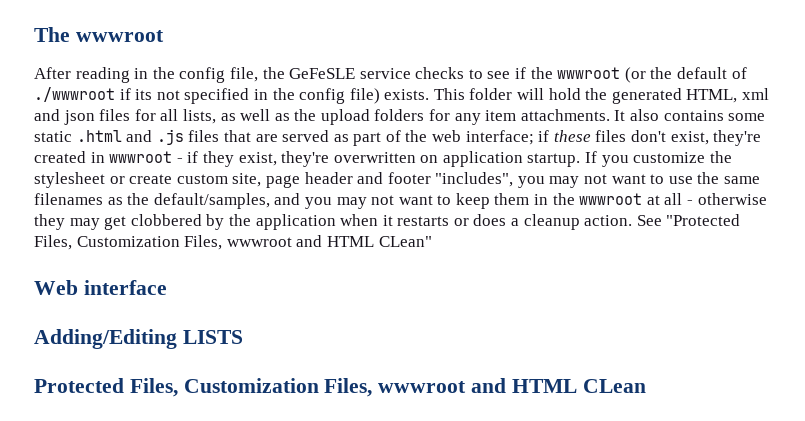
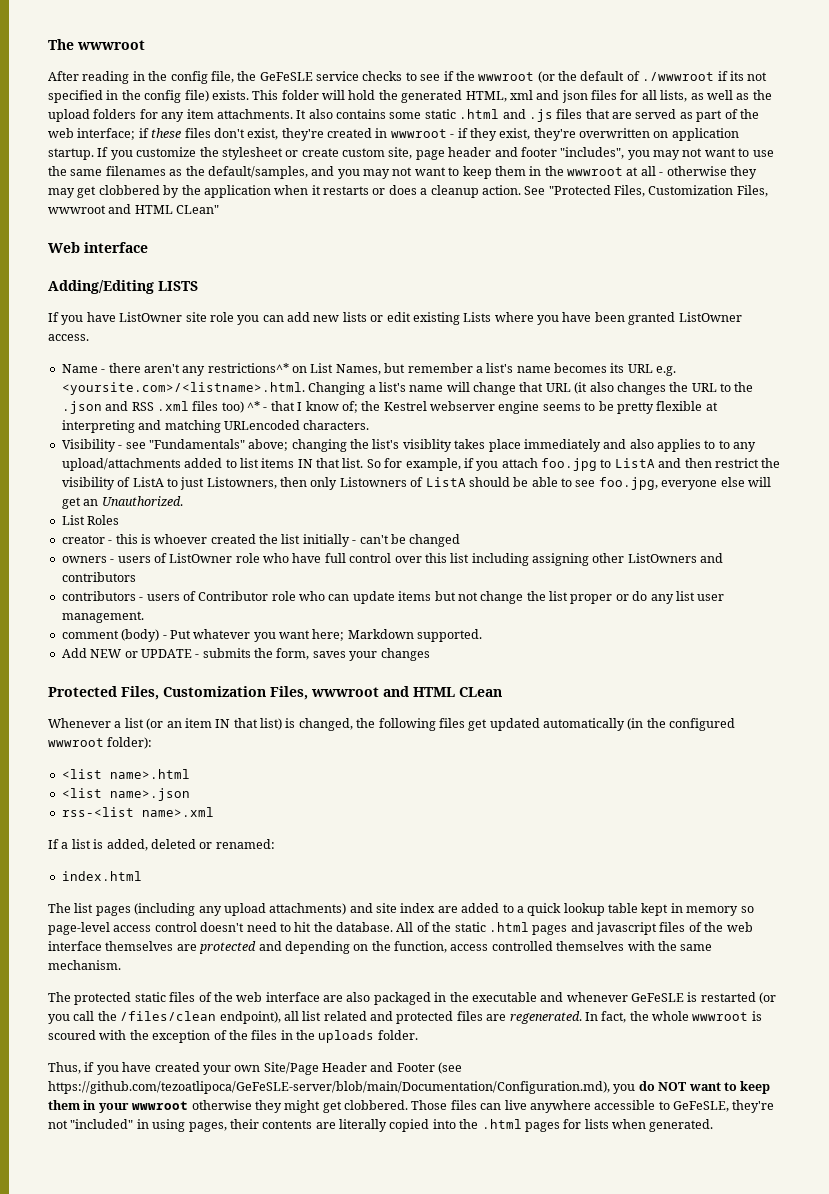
+ If you have ListOwner site role you can add new lists or edit existing Lists where you have been granted ListOwner access.
+ Name - there aren't any restrictions^* on List Names, but remember a list's name becomes its URL e.g. <yoursite.com>/<listname>.html. Changing a list's name will change that URL (it also changes the URL to the .json and RSS .xml files too) ^* - that I know of; the Kestrel webserver engine seems to be pretty flexible at interpreting and matching URLencoded characters.
+ Visibility - see "Fundamentals" above; changing the list's visiblity takes place immediately and also applies to to any upload/attachments added to list items IN that list. So for example, if you attach foo.jpg to ListA and then restrict the visibility of ListA to just Listowners, then only Listowners of ListA should be able to see foo.jpg, everyone else will get an Unauthorized.
+ List Roles
+ creator - this is whoever created the list initially - can't be changed
+ owners - users of ListOwner role who have full control over this list including assigning other ListOwners and contributors
+ contributors - users of Contributor role who can update items but not change the list proper or do any list user management.
+ comment (body) - Put whatever you want here; Markdown supported.
+ Add NEW or UPDATE - submits the form, saves your changes
+ Whenever a list (or an item IN that list) is changed, the following files get updated automatically (in the configured wwwroot folder):
+ <list name>.html
+ <list name>.json
+ rss-<list name>.xml
+ If a list is added, deleted or renamed:
+ index.html
+ The list pages (including any upload attachments) and site index are added to a quick lookup table kept in memory so page-level access control doesn't need to hit the database. All of the static .html pages and javascript files of the web interface themselves are protected and depending on the function, access controlled themselves with the same mechanism.
+ The protected static files of the web interface are also packaged in the executable and whenever GeFeSLE is restarted (or you call the /files/clean endpoint), all list related and protected files are regenerated. In fact, the whole wwwroot is scoured with the exception of the files in the uploads folder.
+ Thus, if you have created your own Site/Page Header and Footer (see https://github.com/tezoatlipoca/GeFeSLE-server/blob/main/Documentation/Configuration.md), you do NOT want to keep them in your wwwroot otherwise they might get clobbered. Those files can live anywhere accessible to GeFeSLE, they're not "included" in using pages, their contents are literally copied into the .html pages for lists when generated.

